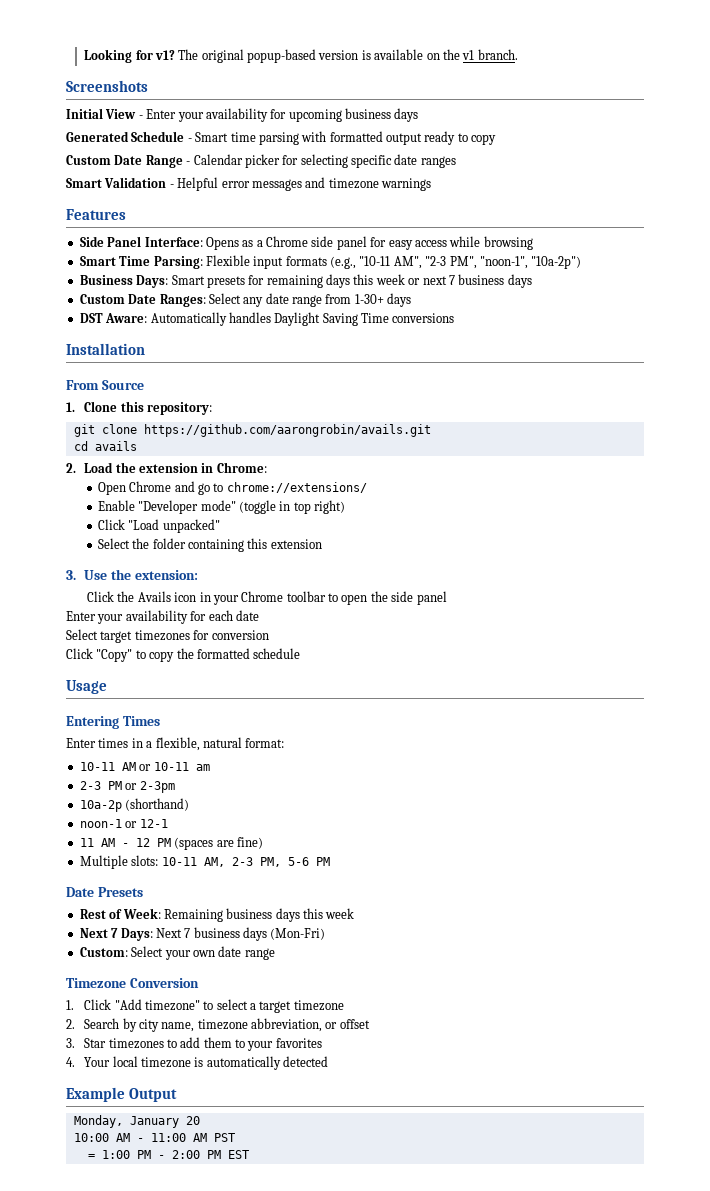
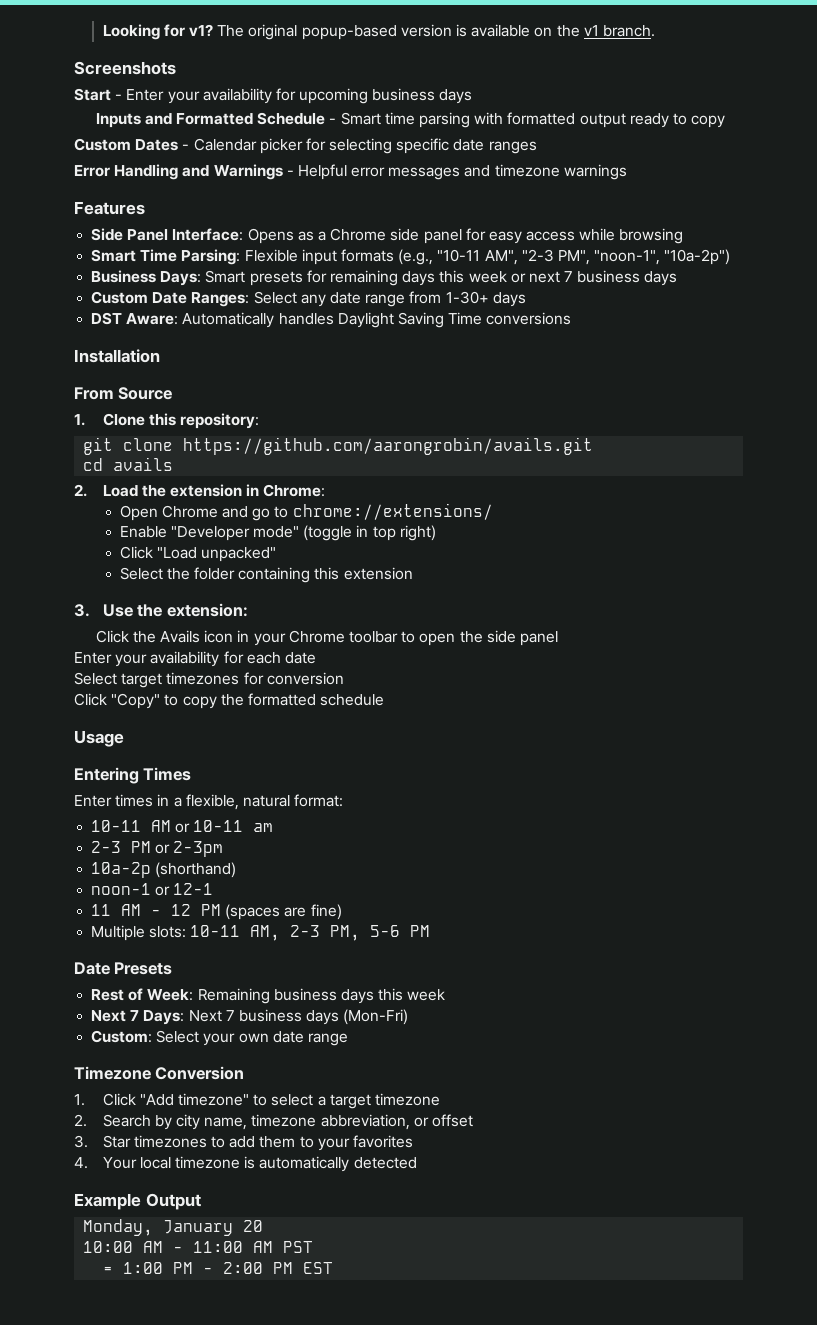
- Initial View - Enter your availability for upcoming business days
+ Start - Enter your availability for upcoming business days
- Generated Schedule - Smart time parsing with formatted output ready to copy
+ Inputs and Formatted Schedule - Smart time parsing with formatted output ready to copy
- Custom Date Range - Calendar picker for selecting specific date ranges
+ Custom Dates - Calendar picker for selecting specific date ranges
- Smart Validation - Helpful error messages and timezone warnings
+ Error Handling and Warnings - Helpful error messages and timezone warnings

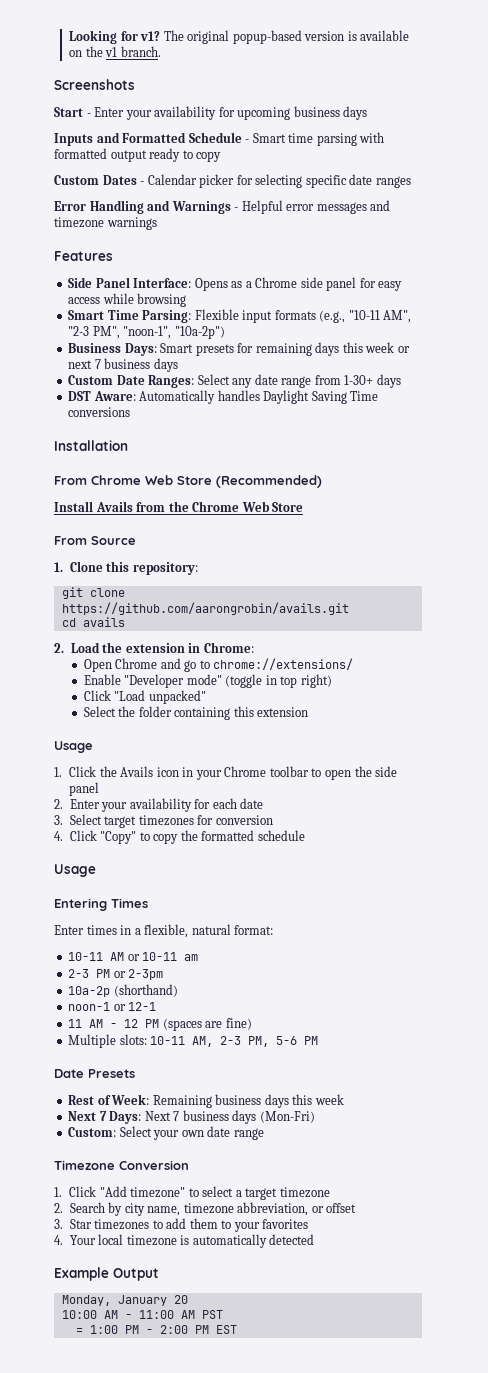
+ From Chrome Web Store (Recommended)
+ Install Avails from the Chrome Web Store
  Select the folder containing this extension
- 3. Use the extension:
- Click the Avails icon in your Chrome toolbar to open the side panel
+ Usage
+ 1. Click the Avails icon in your Chrome toolbar to open the side panel
- Enter your availability for each date
+ 2. Enter your availability for each date
- Select target timezones for conversion
+ 3. Select target timezones for conversion
- Click "Copy" to copy the formatted schedule
+ 4. Click "Copy" to copy the formatted schedule

